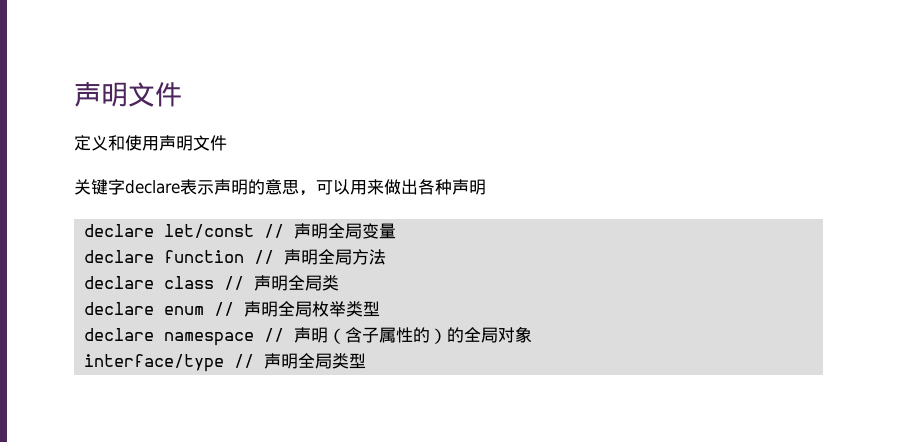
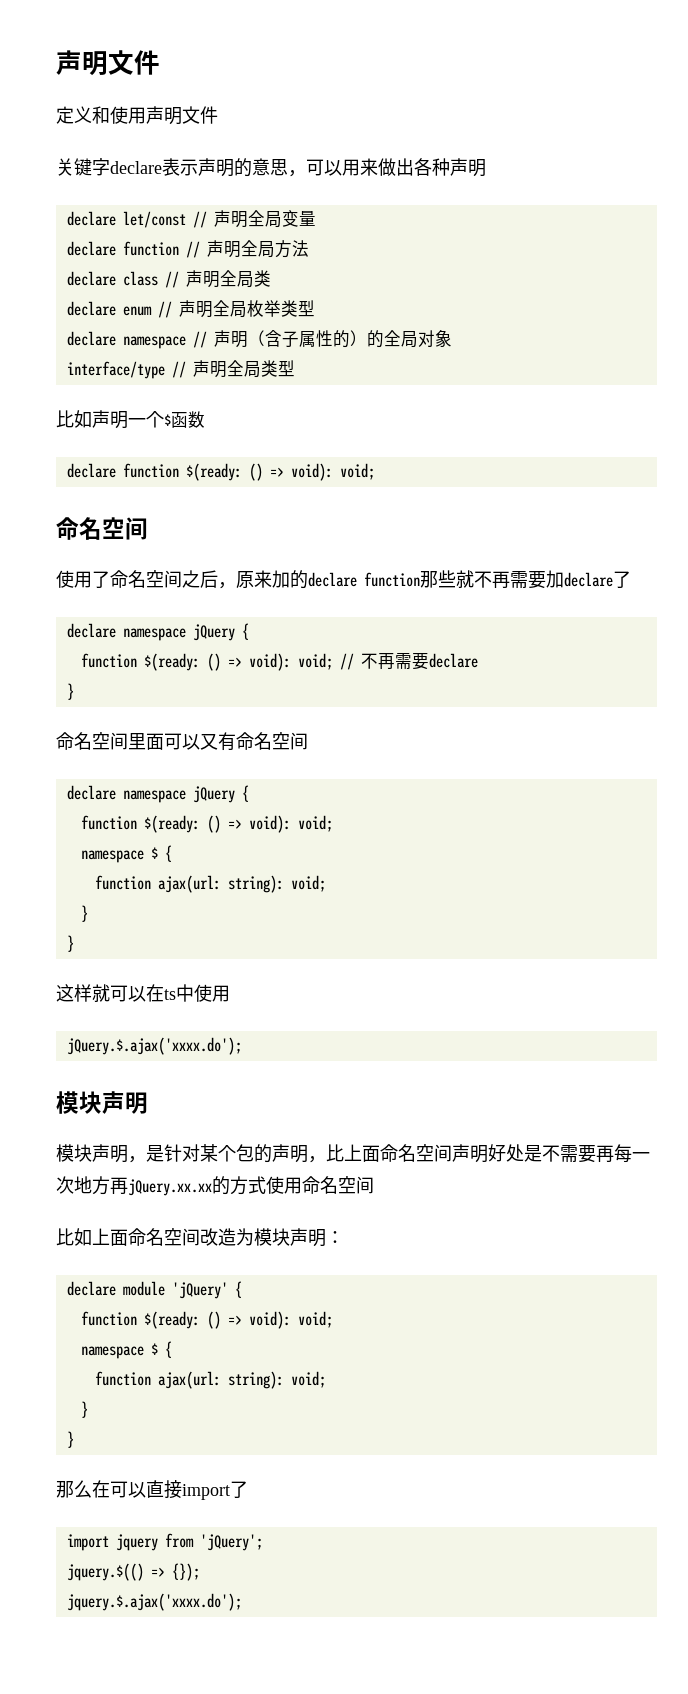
+ 比如声明一个$函数
+ declare function $(ready: () => void): void;
+ 命名空间
+ 使用了命名空间之后，原来加的declare function那些就不再需要加declare了
+ declare namespace jQuery {
+ function $(ready: () => void): void; // 不再需要declare
+ }
+ 命名空间里面可以又有命名空间
+ declare namespace jQuery {
+ function $(ready: () => void): void;
+ namespace $ {
+ function ajax(url: string): void;
+ }
+ }
+ 这样就可以在ts中使用
+ jQuery.$.ajax('xxxx.do');
+ 模块声明
+ 模块声明，是针对某个包的声明，比上面命名空间声明好处是不需要再每一次地方再jQuery.xx.xx的方式使用命名空间
+ 比如上面命名空间改造为模块声明：
+ declare module 'jQuery' {
+ function $(ready: () => void): void;
+ namespace $ {
+ function ajax(url: string): void;
+ }
+ }
+ 那么在可以直接import了
+ import jquery from 'jQuery';
+ jquery.$(() => {});
+ jquery.$.ajax('xxxx.do');

